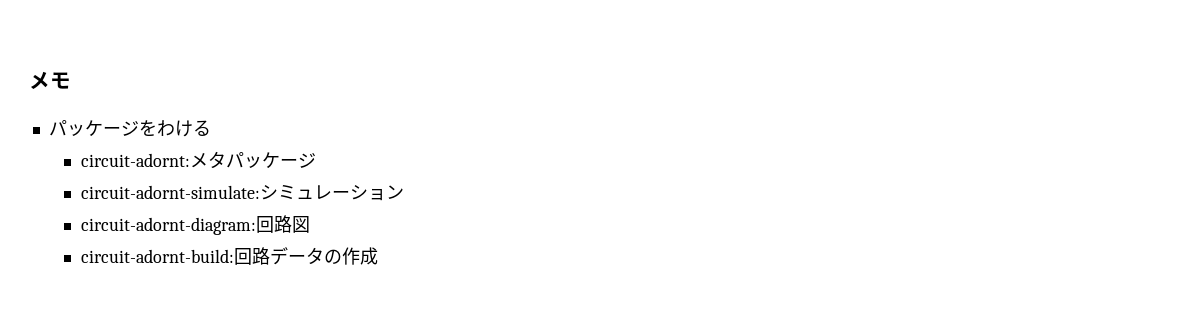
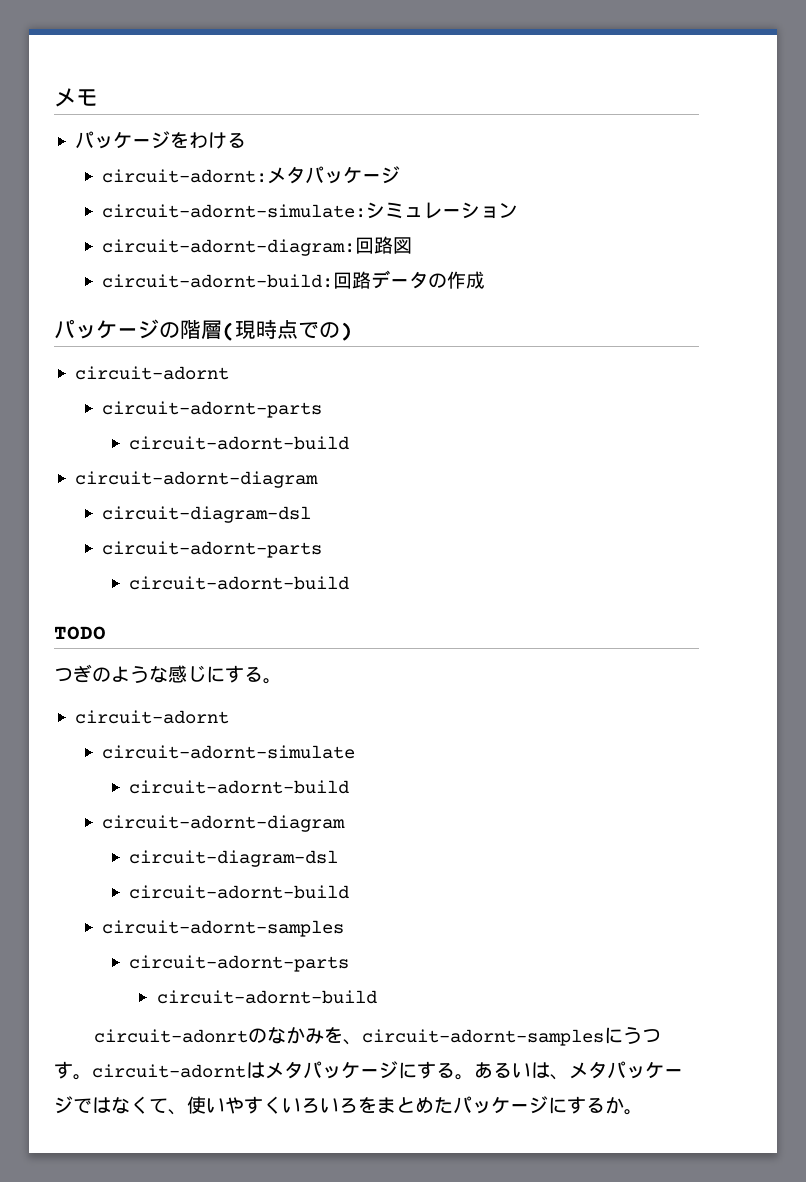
+ パッケージの階層(現時点での)
+ circuit-adornt
+ circuit-adornt-parts
+ circuit-adornt-build
+ circuit-adornt-diagram
+ circuit-diagram-dsl
+ circuit-adornt-parts
+ circuit-adornt-build
+ TODO
+ つぎのような感じにする。
+ circuit-adornt
+ circuit-adornt-simulate
+ circuit-adornt-build
+ circuit-adornt-diagram
+ circuit-diagram-dsl
+ circuit-adornt-build
+ circuit-adornt-samples
+ circuit-adornt-parts
+ circuit-adornt-build
+ circuit-adonrtのなかみを、circuit-adornt-samplesにうつす。circuit-adorntはメタパッケージにする。あるいは、メタパッケージではなくて、使いやすくいろいろをまとめたパッケージにするか。

